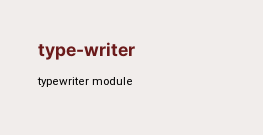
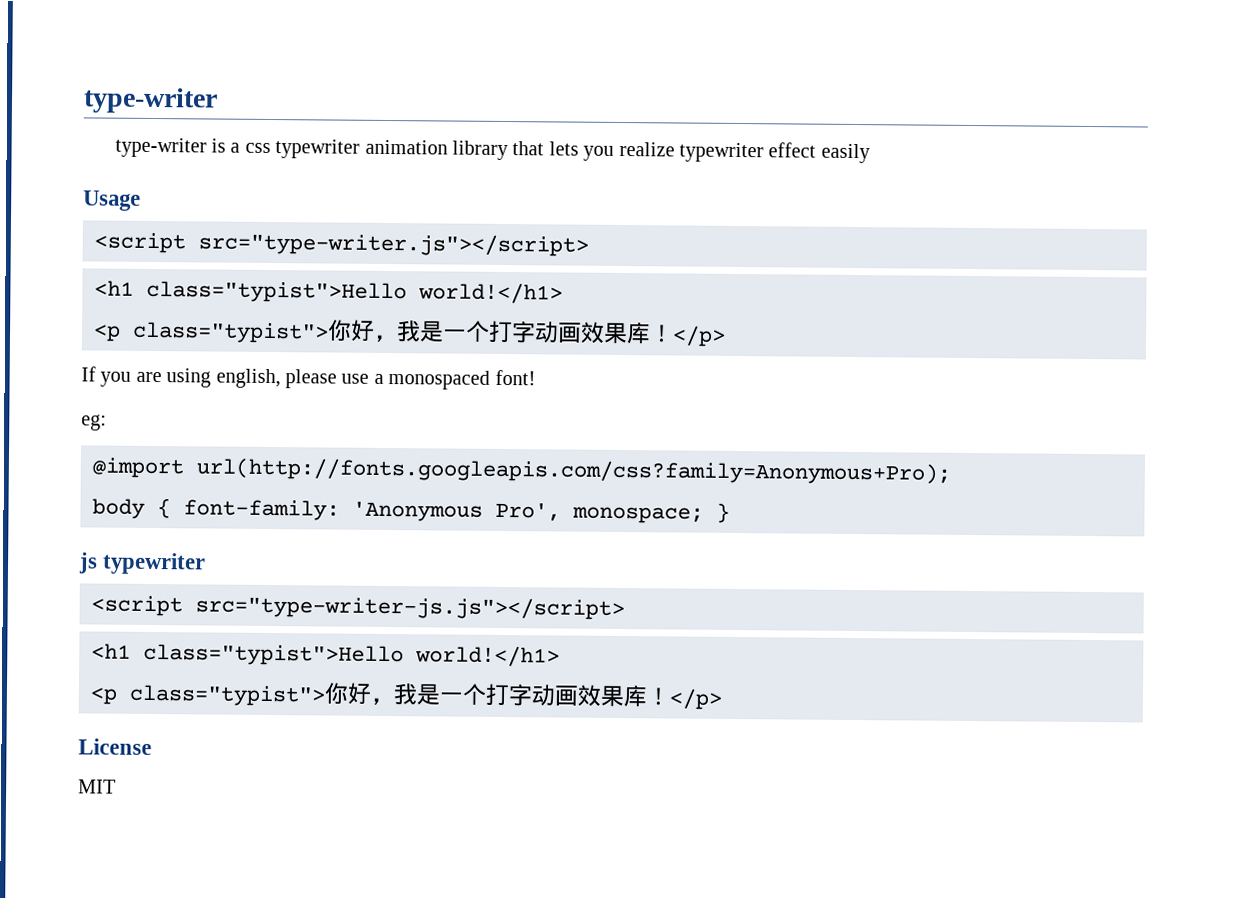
- typewriter module
+ type-writer is a css typewriter animation library that lets you realize typewriter effect easily
+ Usage
+ <script src="type-writer.js"></script>
+ <h1 class="typist">Hello world!</h1>
+ <p class="typist">你好，我是一个打字动画效果库！</p>
+ If you are using english, please use a monospaced font!
+ eg:
+ @import url(http://fonts.googleapis.com/css?family=Anonymous+Pro);
+ body { font-family: 'Anonymous Pro', monospace; }
+ js typewriter
+ <script src="type-writer-js.js"></script>
+ <h1 class="typist">Hello world!</h1>
+ <p class="typist">你好，我是一个打字动画效果库！</p>
+ License
+ MIT

